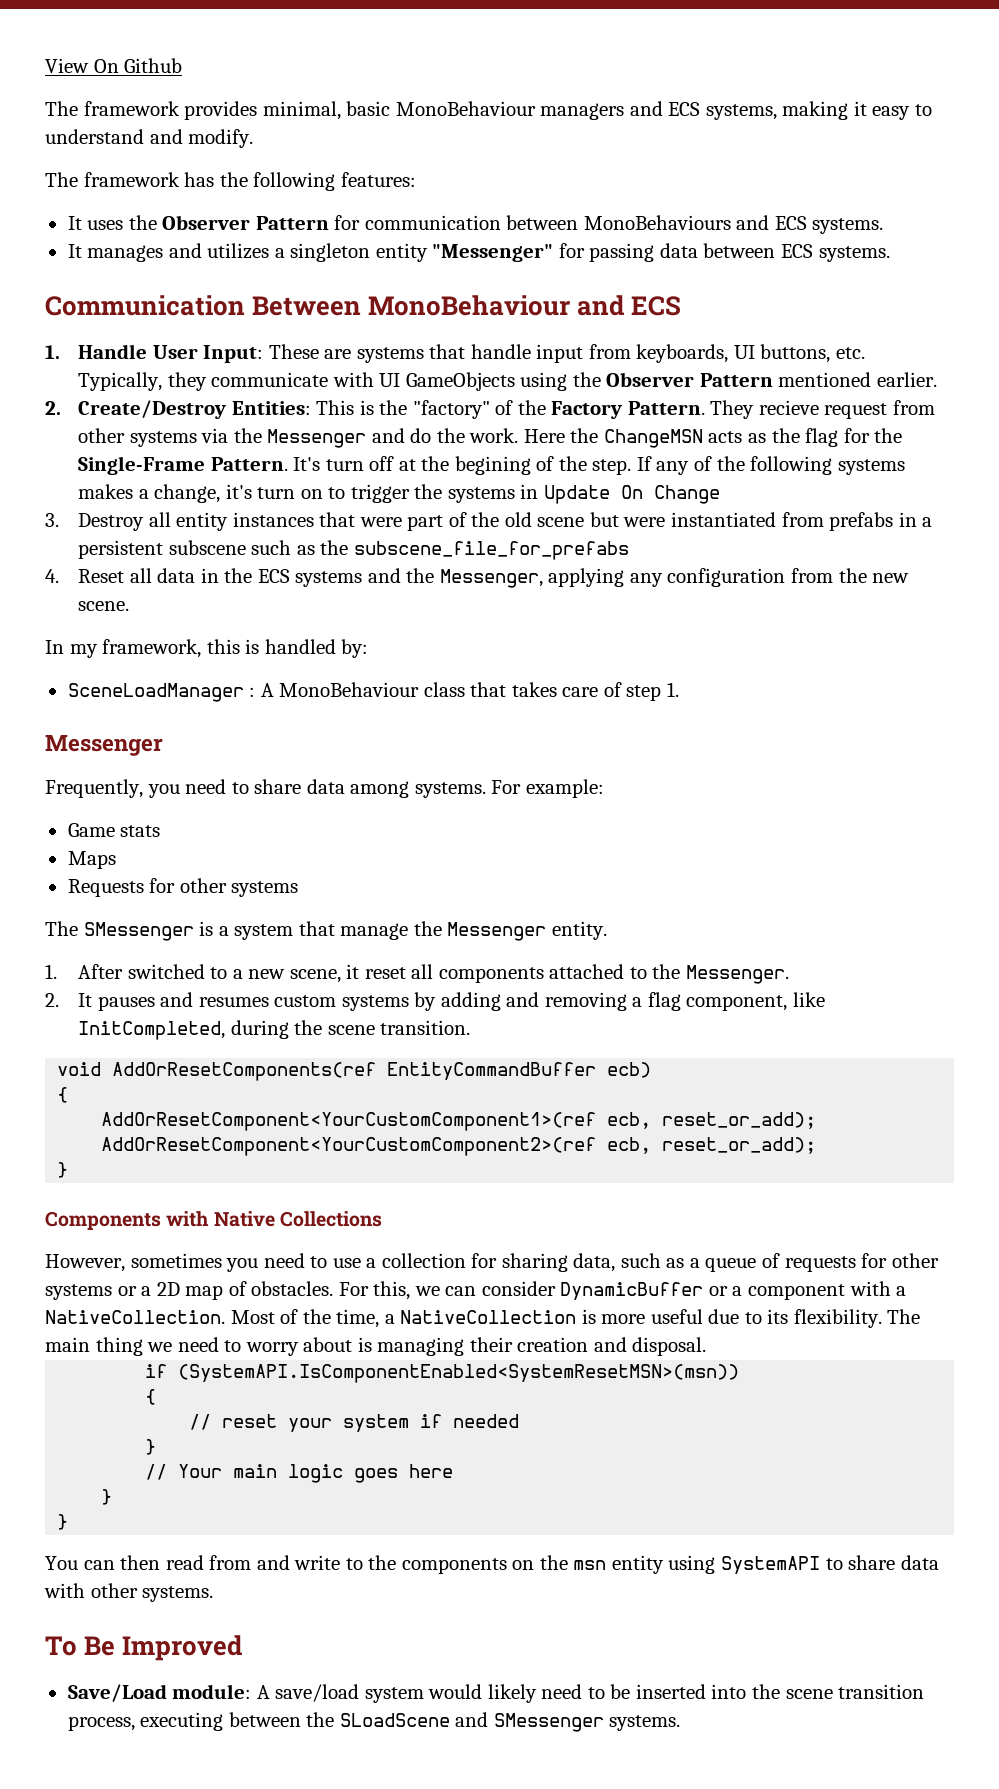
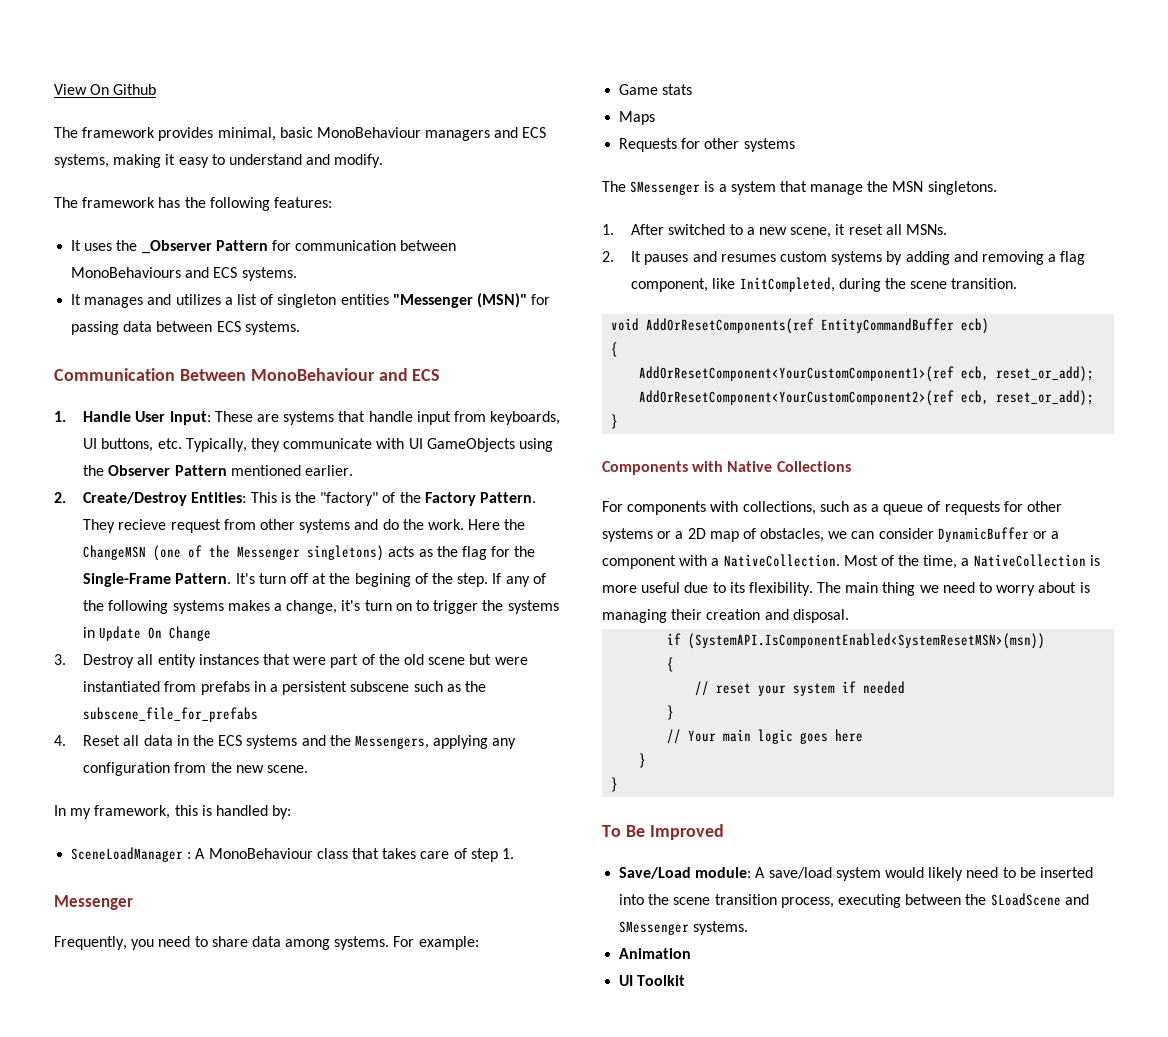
- It uses the Observer Pattern for communication between MonoBehaviours and ECS systems.
+ It uses the _Observer Pattern for communication between MonoBehaviours and ECS systems.
- It manages and utilizes a singleton entity "Messenger" for passing data between ECS systems.
+ It manages and utilizes a list of singleton entities "Messenger (MSN)" for passing data between ECS systems.
- They recieve request from other systems via the Messenger and do the work.
+ They recieve request from other systems and do the work.
- Here the ChangeMSN acts as the flag for the Single-Frame Pattern.
+ Here the ChangeMSN (one of the Messenger singletons) acts as the flag for the Single-Frame Pattern.
- 4. Reset all data in the ECS systems and the Messenger, applying any configuration from the new scene.
+ 4. Reset all data in the ECS systems and the Messengers, applying any configuration from the new scene.
- The SMessenger is a system that manage the Messenger entity.
+ The SMessenger is a system that manage the MSN singletons.
- 1. After switched to a new scene, it reset all components attached to the Messenger.
+ 1. After switched to a new scene, it reset all MSNs.
- However, sometimes you need to use a collection for sharing data, such as a queue of requests for other systems or a 2D map of obstacles. For this, we can consider DynamicBuffer or a component with a NativeCollection.
+ For components with collections, such as a queue of requests for other systems or a 2D map of obstacles, we can consider DynamicBuffer or a component with a NativeCollection.
- You can then read from and write to the components on the msn entity using SystemAPI to share data with other systems.
+ Animation
+ UI Toolkit

